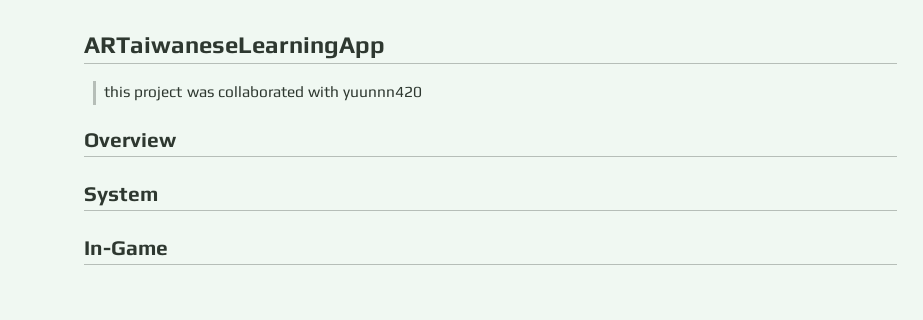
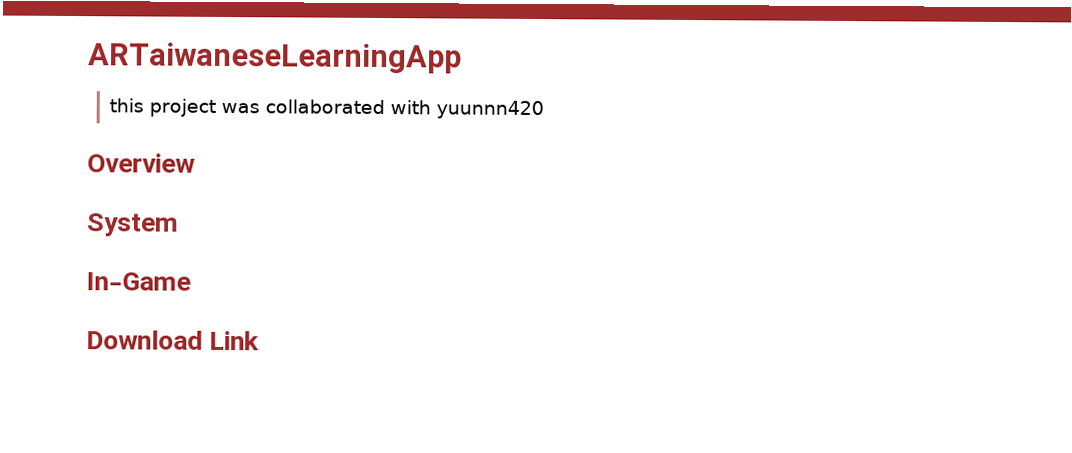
+ Download Link

